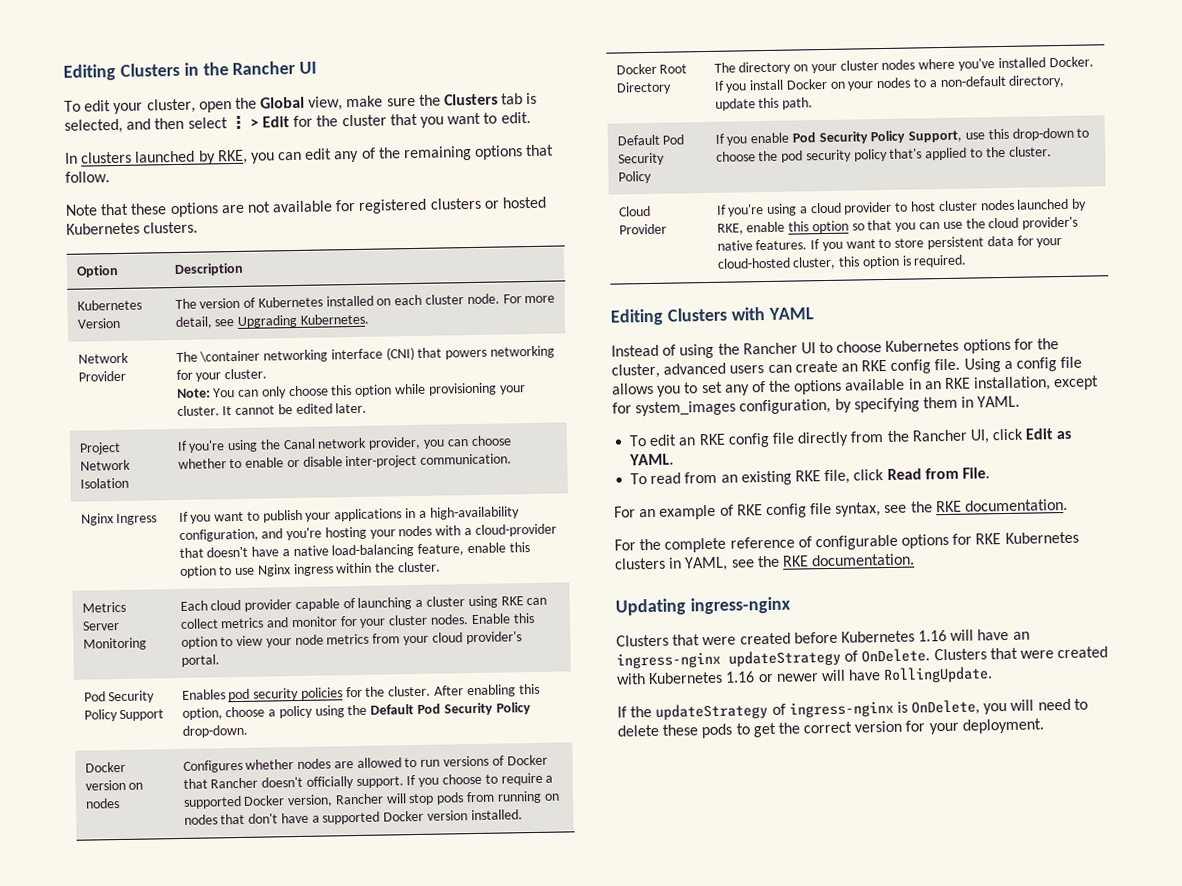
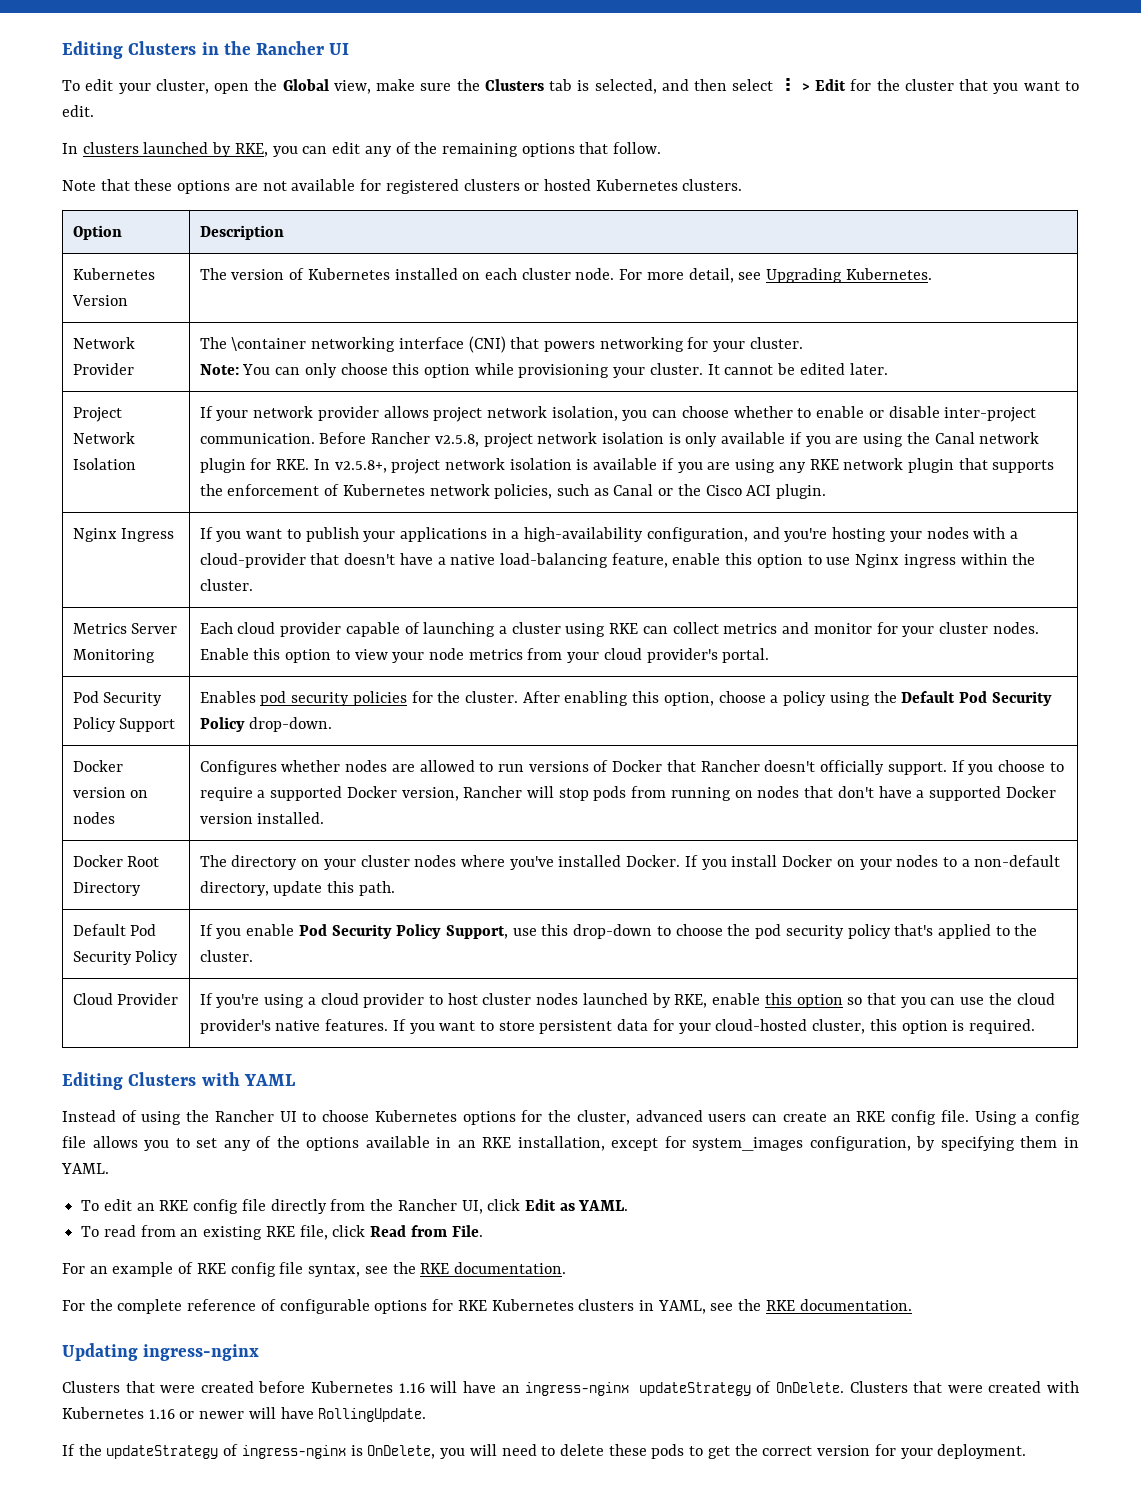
- If you're using the Canal network provider, you can choose whether to enable or disable inter-project communication.
+ If your network provider allows project network isolation, you can choose whether to enable or disable inter-project communication. Before Rancher v2.5.8, project network isolation is only available if you are using the Canal network plugin for RKE. In v2.5.8+, project network isolation is available if you are using any RKE network plugin that supports the enforcement of Kubernetes network policies, such as Canal or the Cisco ACI plugin.

